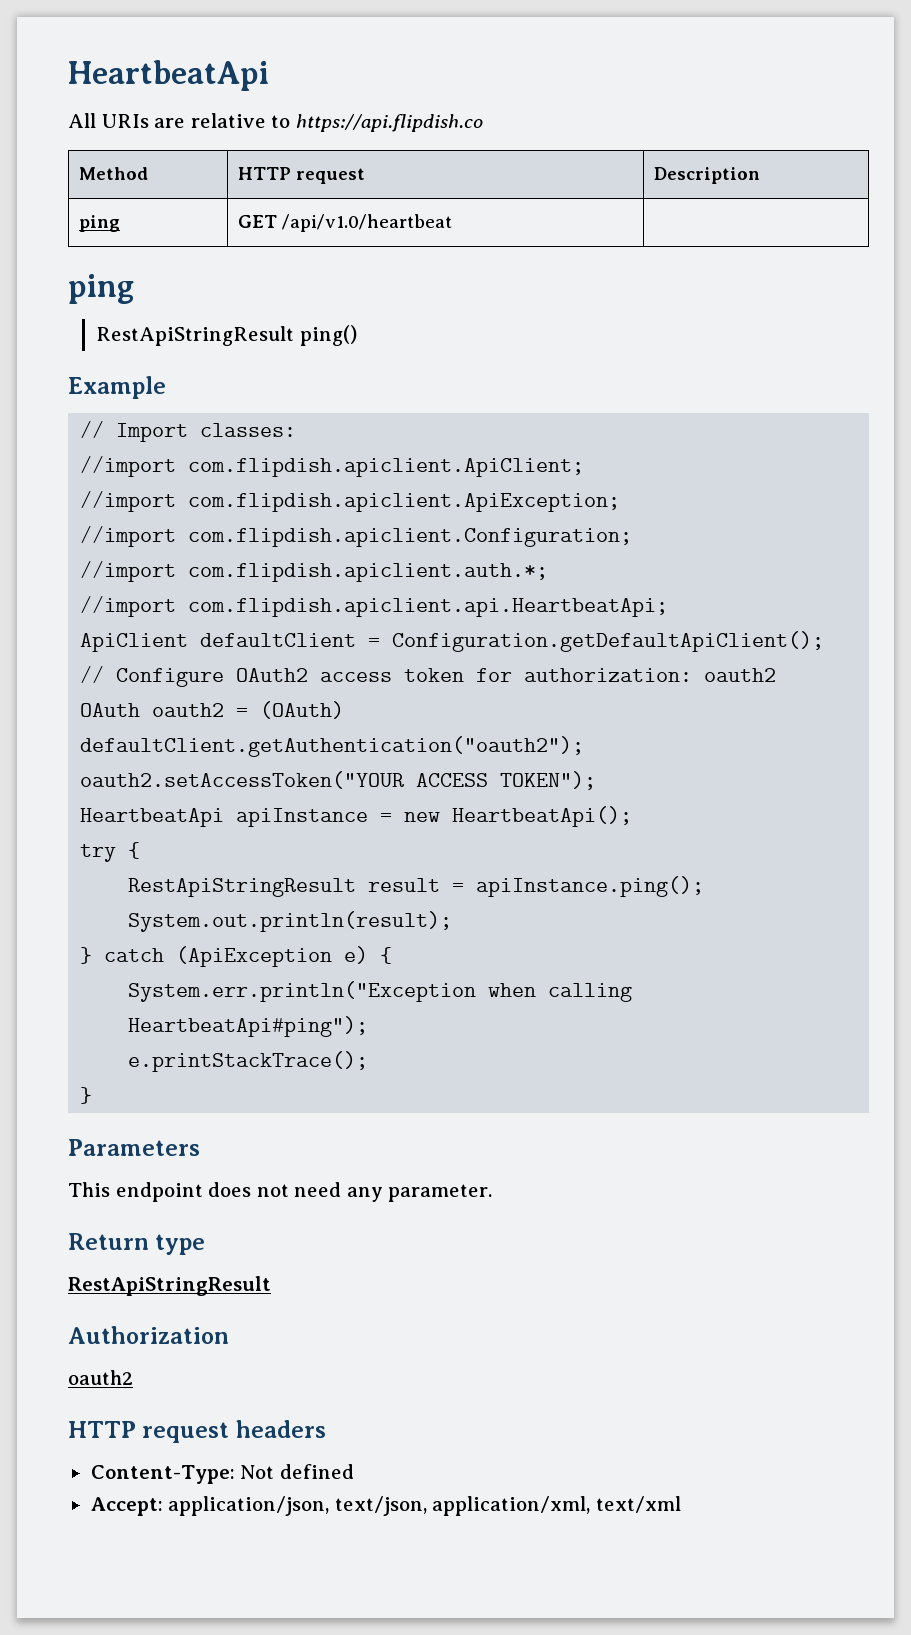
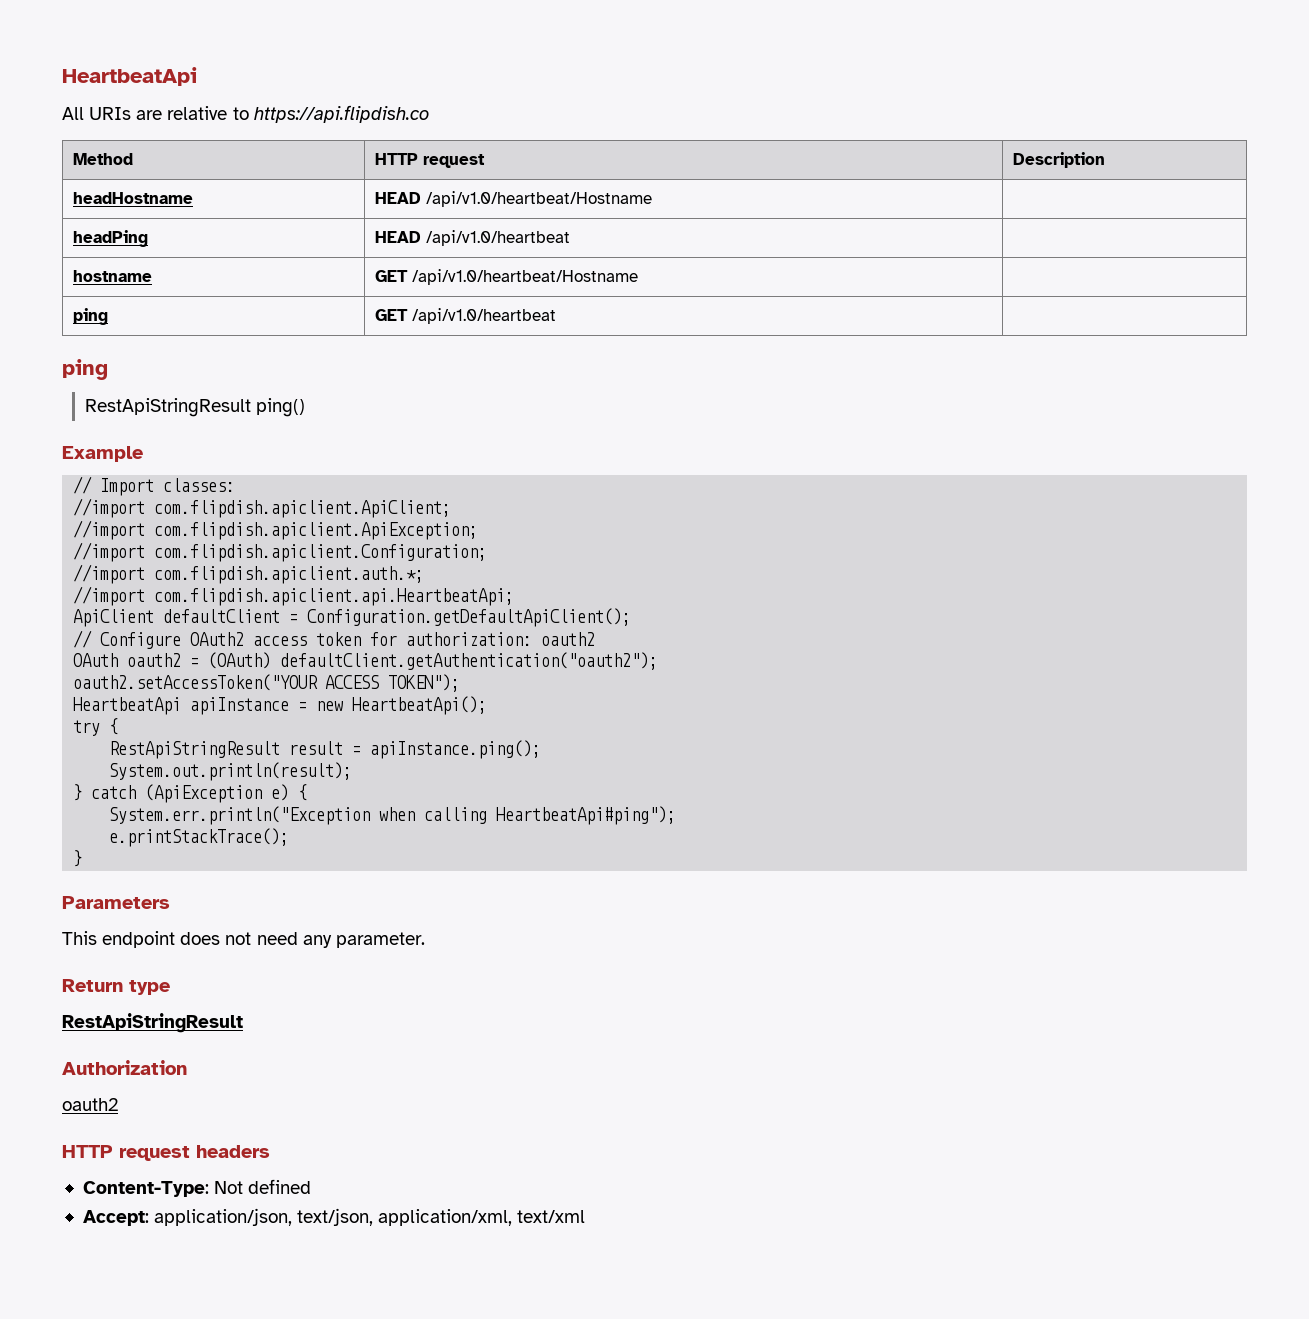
+ headHostname | HEAD /api/v1.0/heartbeat/Hostname |
+ headPing | HEAD /api/v1.0/heartbeat |
+ hostname | GET /api/v1.0/heartbeat/Hostname |

